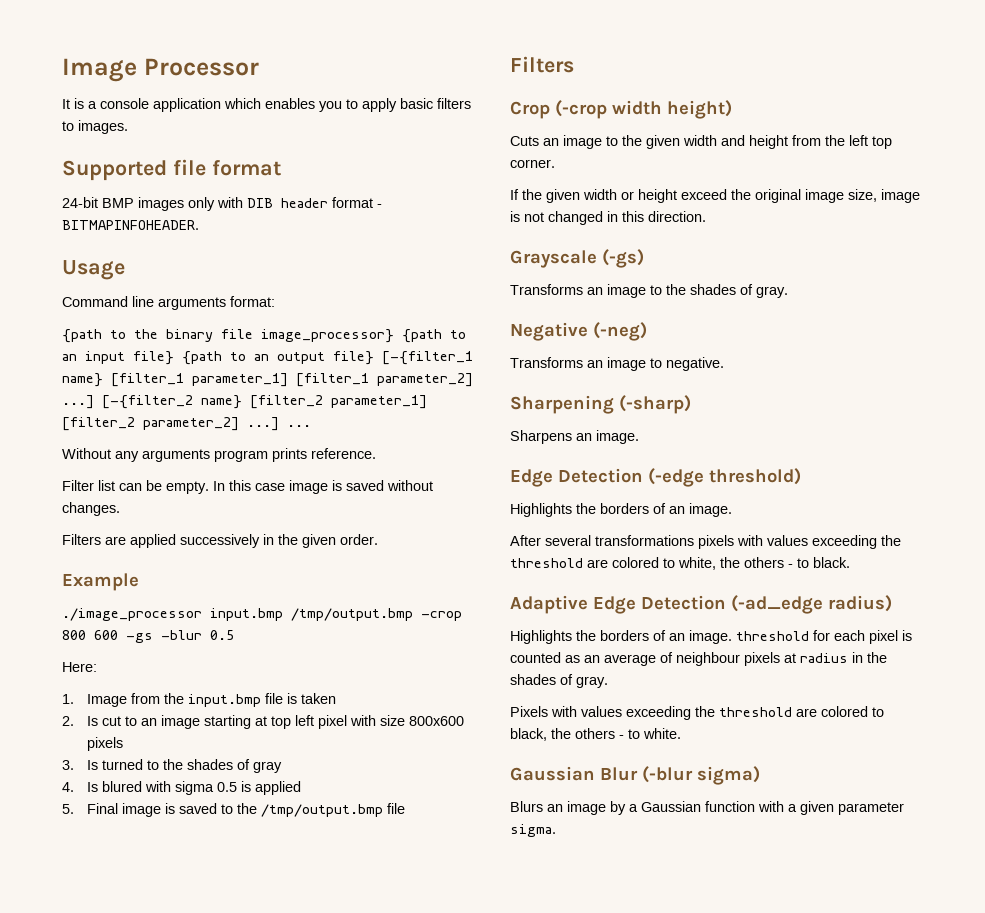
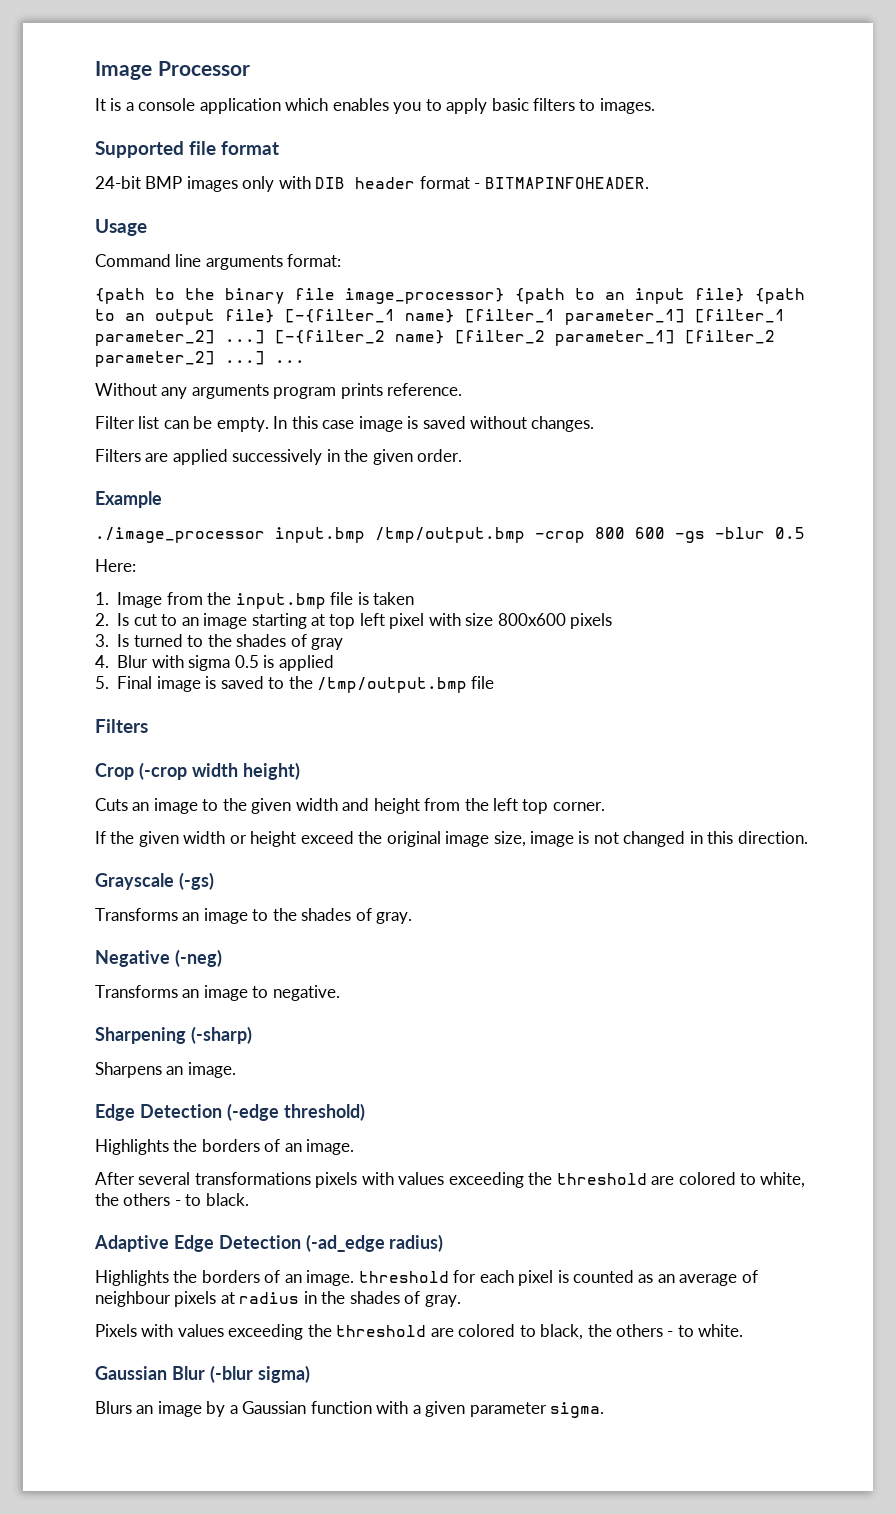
- 4. Is blured with sigma 0.5 is applied
+ 4. Blur with sigma 0.5 is applied

